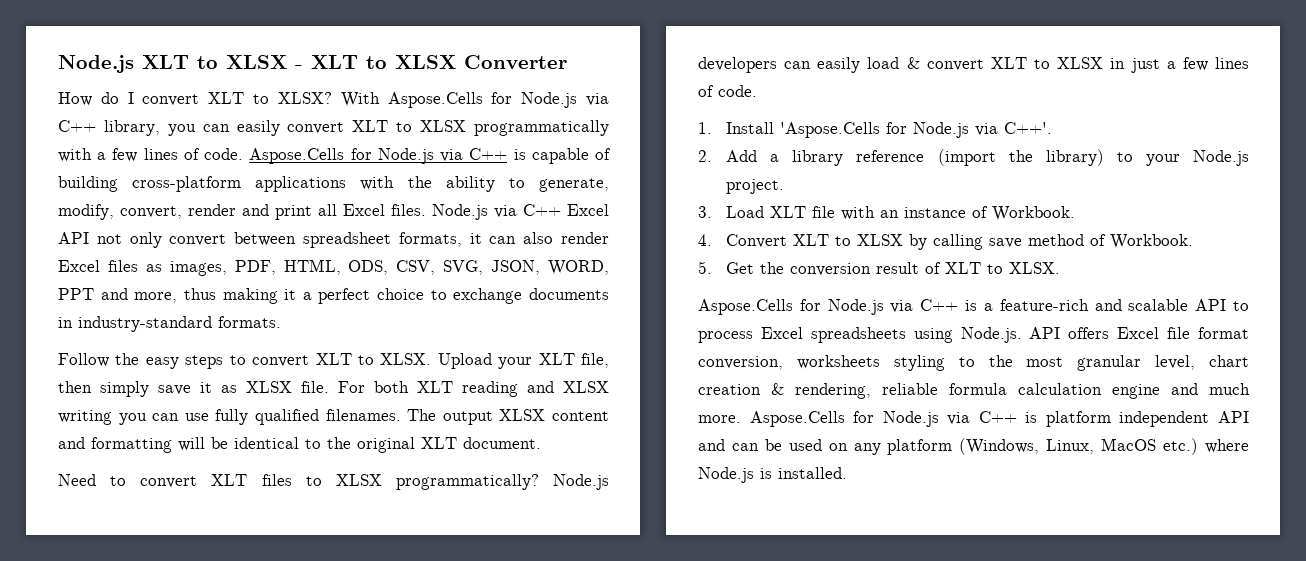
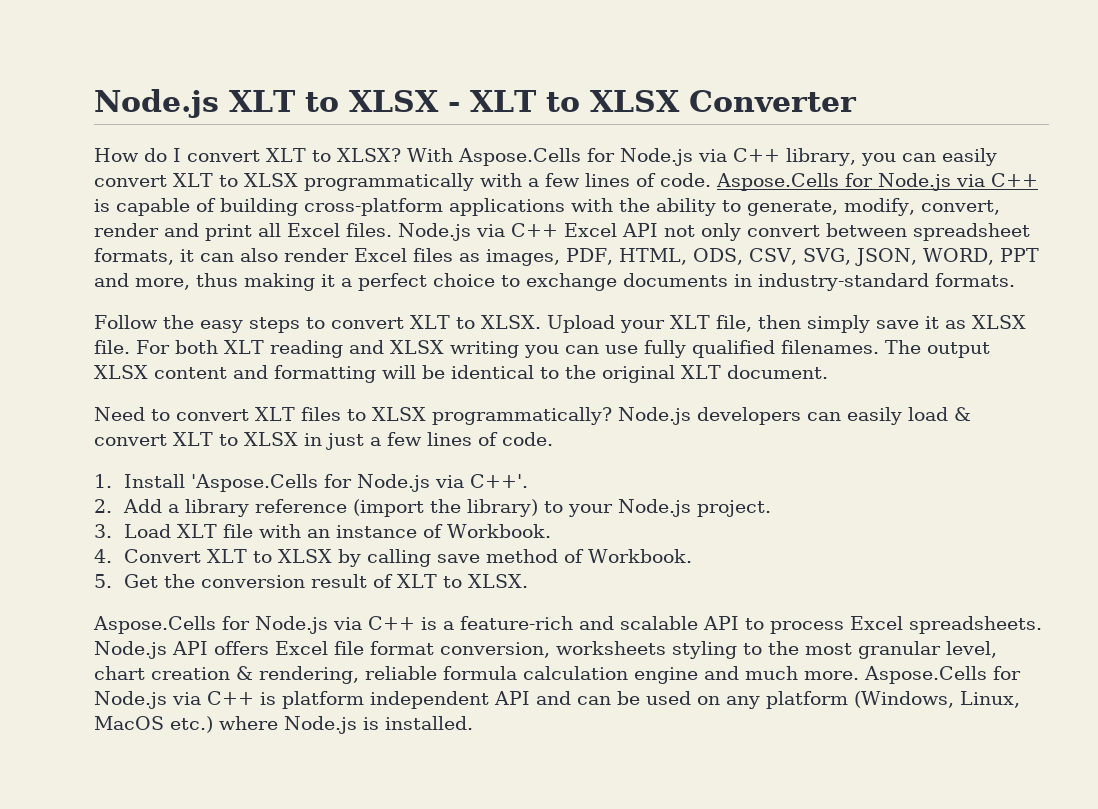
- Aspose.Cells for Node.js via C++ is a feature-rich and scalable API to process Excel spreadsheets using Node.js. API offers Excel file format conversion, worksheets styling to the most granular level, chart creation & rendering, reliable formula calculation engine and much more.
+ Aspose.Cells for Node.js via C++ is a feature-rich and scalable API to process Excel spreadsheets. Node.js API offers Excel file format conversion, worksheets styling to the most granular level, chart creation & rendering, reliable formula calculation engine and much more.

